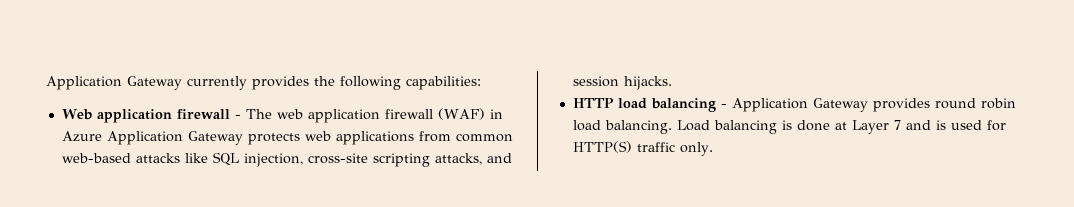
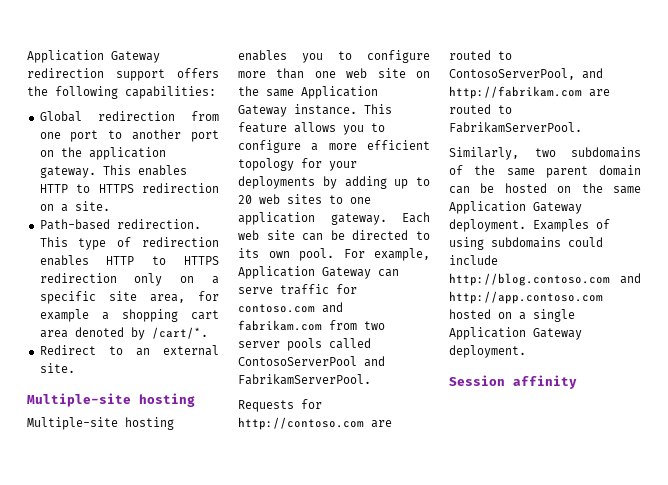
- Application Gateway currently provides the following capabilities:
+ Application Gateway redirection support offers the following capabilities:
- Web application firewall - The web application firewall (WAF) in Azure Application Gateway protects web applications from common web-based attacks like SQL injection, cross-site scripting attacks, and session hijacks.
- HTTP load balancing - Application Gateway provides round robin load balancing. Load balancing is done at Layer 7 and is used for HTTP(S) traffic only.
+ Global redirection from one port to another port on the application gateway. This enables HTTP to HTTPS redirection on a site.
+ Path-based redirection. This type of redirection enables HTTP to HTTPS redirection only on a specific site area, for example a shopping cart area denoted by /cart/*.
+ Redirect to an external site.
+ Multiple-site hosting
+ Multiple-site hosting enables you to configure more than one web site on the same Application Gateway instance. This feature allows you to configure a more efficient topology for your deployments by adding up to 20 web sites to one application gateway. Each web site can be directed to its own pool. For example, Application Gateway can serve traffic for contoso.com and fabrikam.com from two server pools called ContosoServerPool and FabrikamServerPool.
+ Requests for http://contoso.com are routed to ContosoServerPool, and http://fabrikam.com are routed to FabrikamServerPool.
+ Similarly, two subdomains of the same parent domain can be hosted on the same Application Gateway deployment. Examples of using subdomains could include http://blog.contoso.com and http://app.contoso.com hosted on a single Application Gateway deployment.
+ Session affinity

